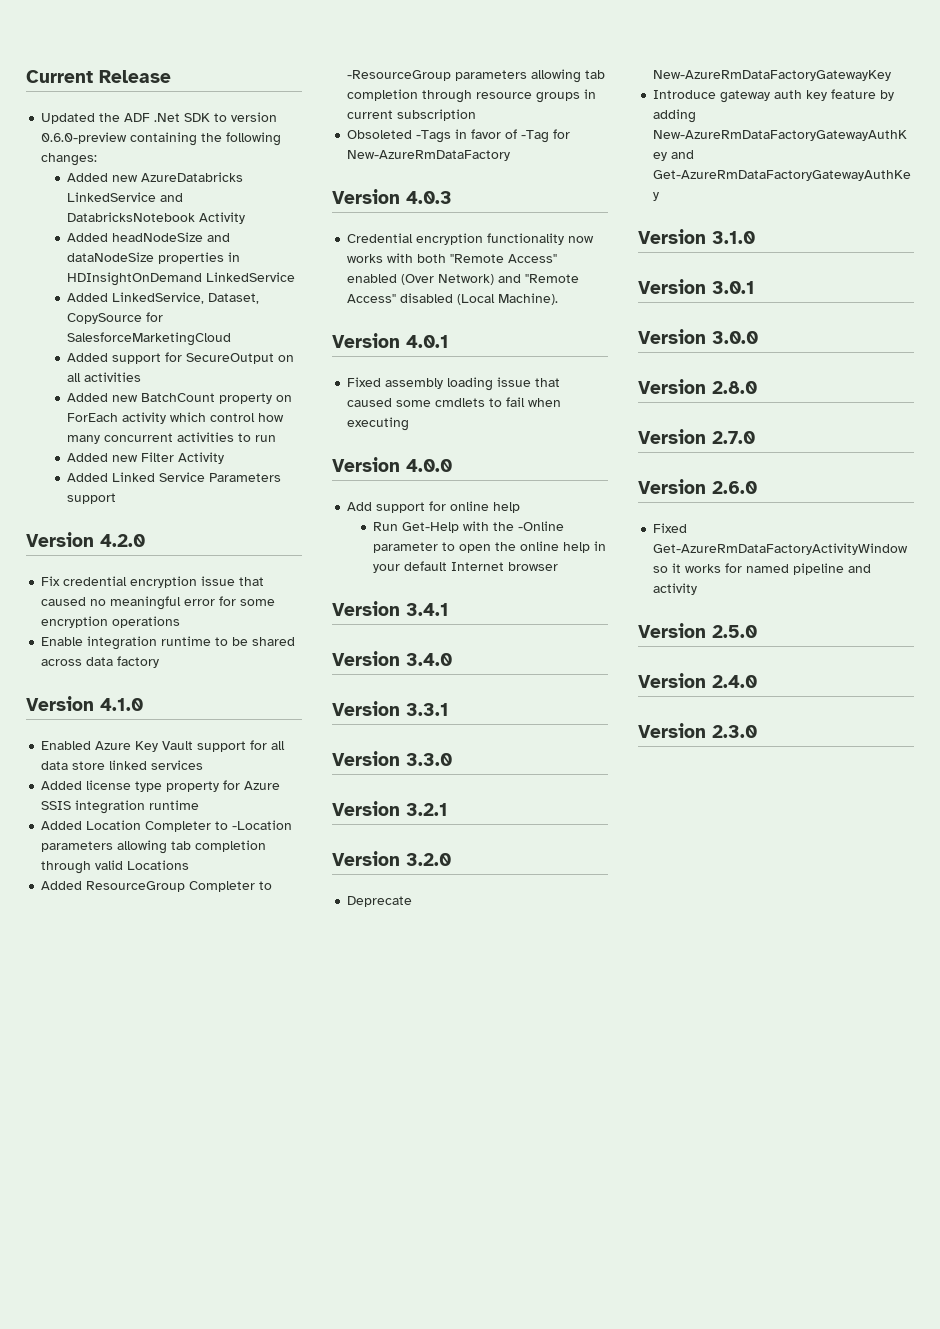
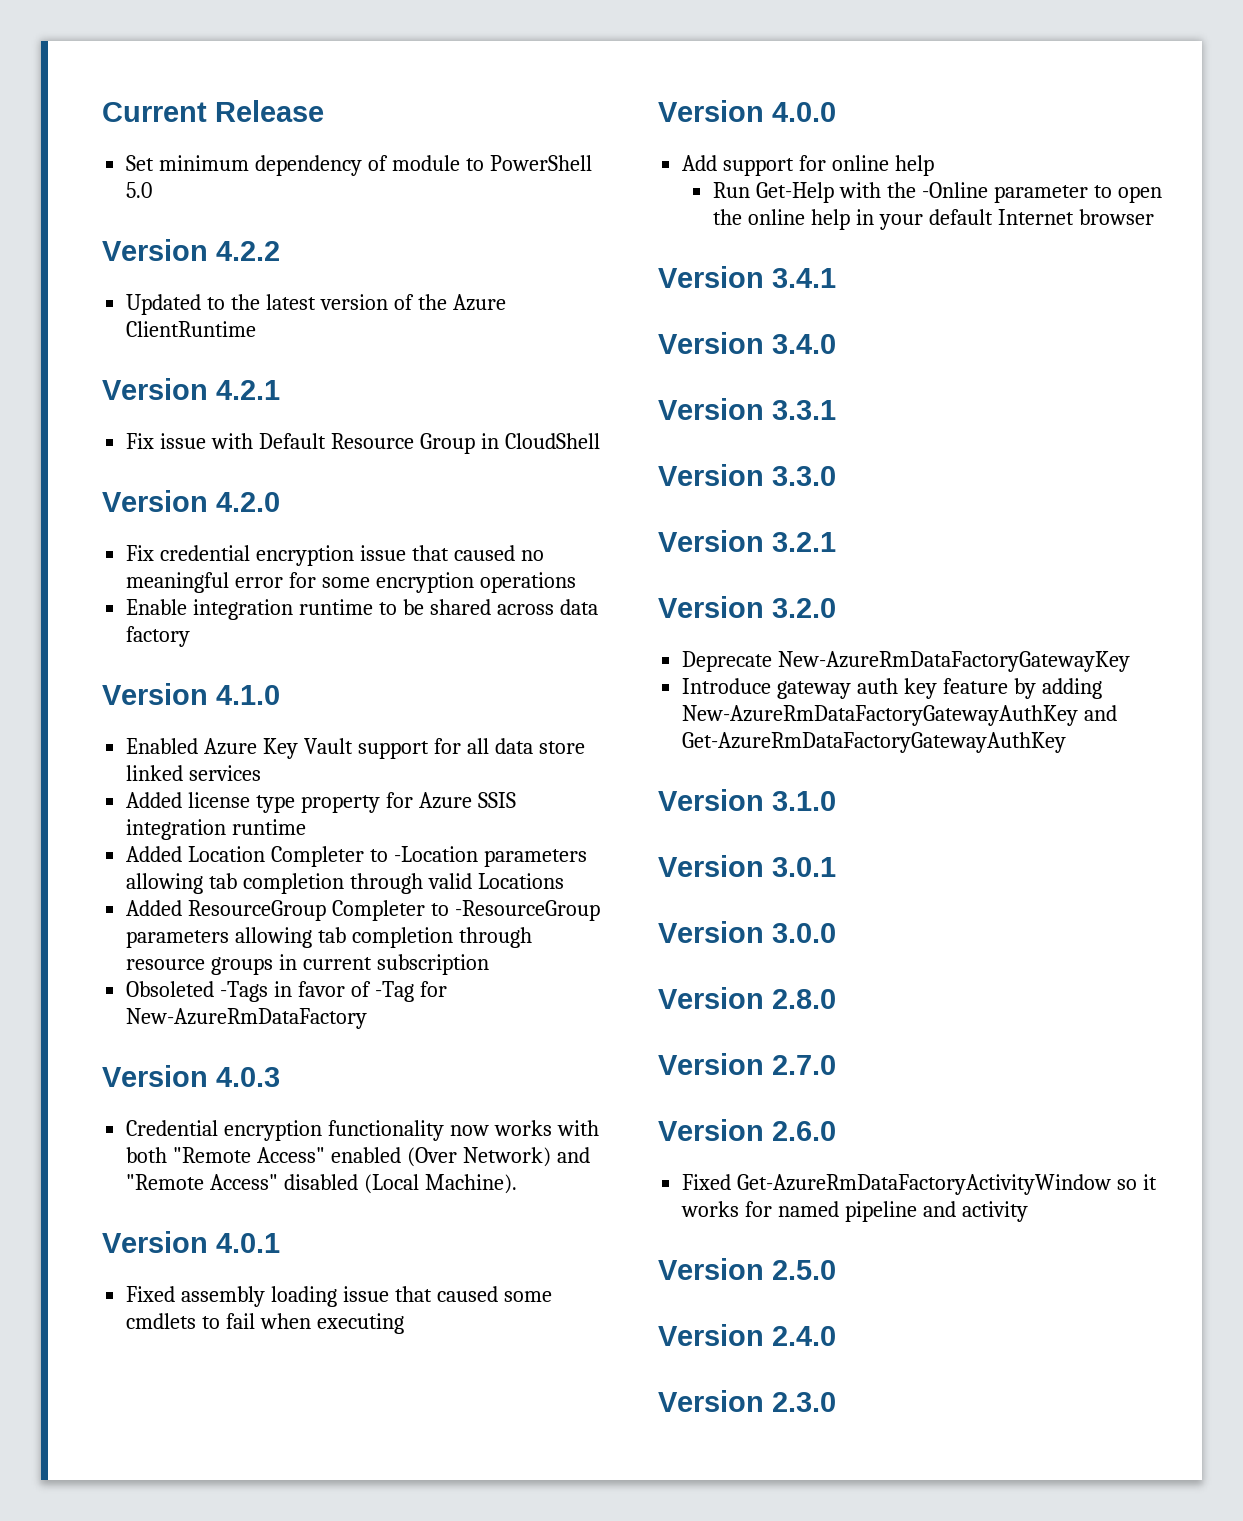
- Updated the ADF .Net SDK to version 0.6.0-preview containing the following changes:
- Added new AzureDatabricks LinkedService and DatabricksNotebook Activity
- Added headNodeSize and dataNodeSize properties in HDInsightOnDemand LinkedService
- Added LinkedService, Dataset, CopySource for SalesforceMarketingCloud
- Added support for SecureOutput on all activities
- Added new BatchCount property on ForEach activity which control how many concurrent activities to run
- Added new Filter Activity
- Added Linked Service Parameters support
+ Set minimum dependency of module to PowerShell 5.0
+ Version 4.2.2
+ Updated to the latest version of the Azure ClientRuntime
+ Version 4.2.1
+ Fix issue with Default Resource Group in CloudShell

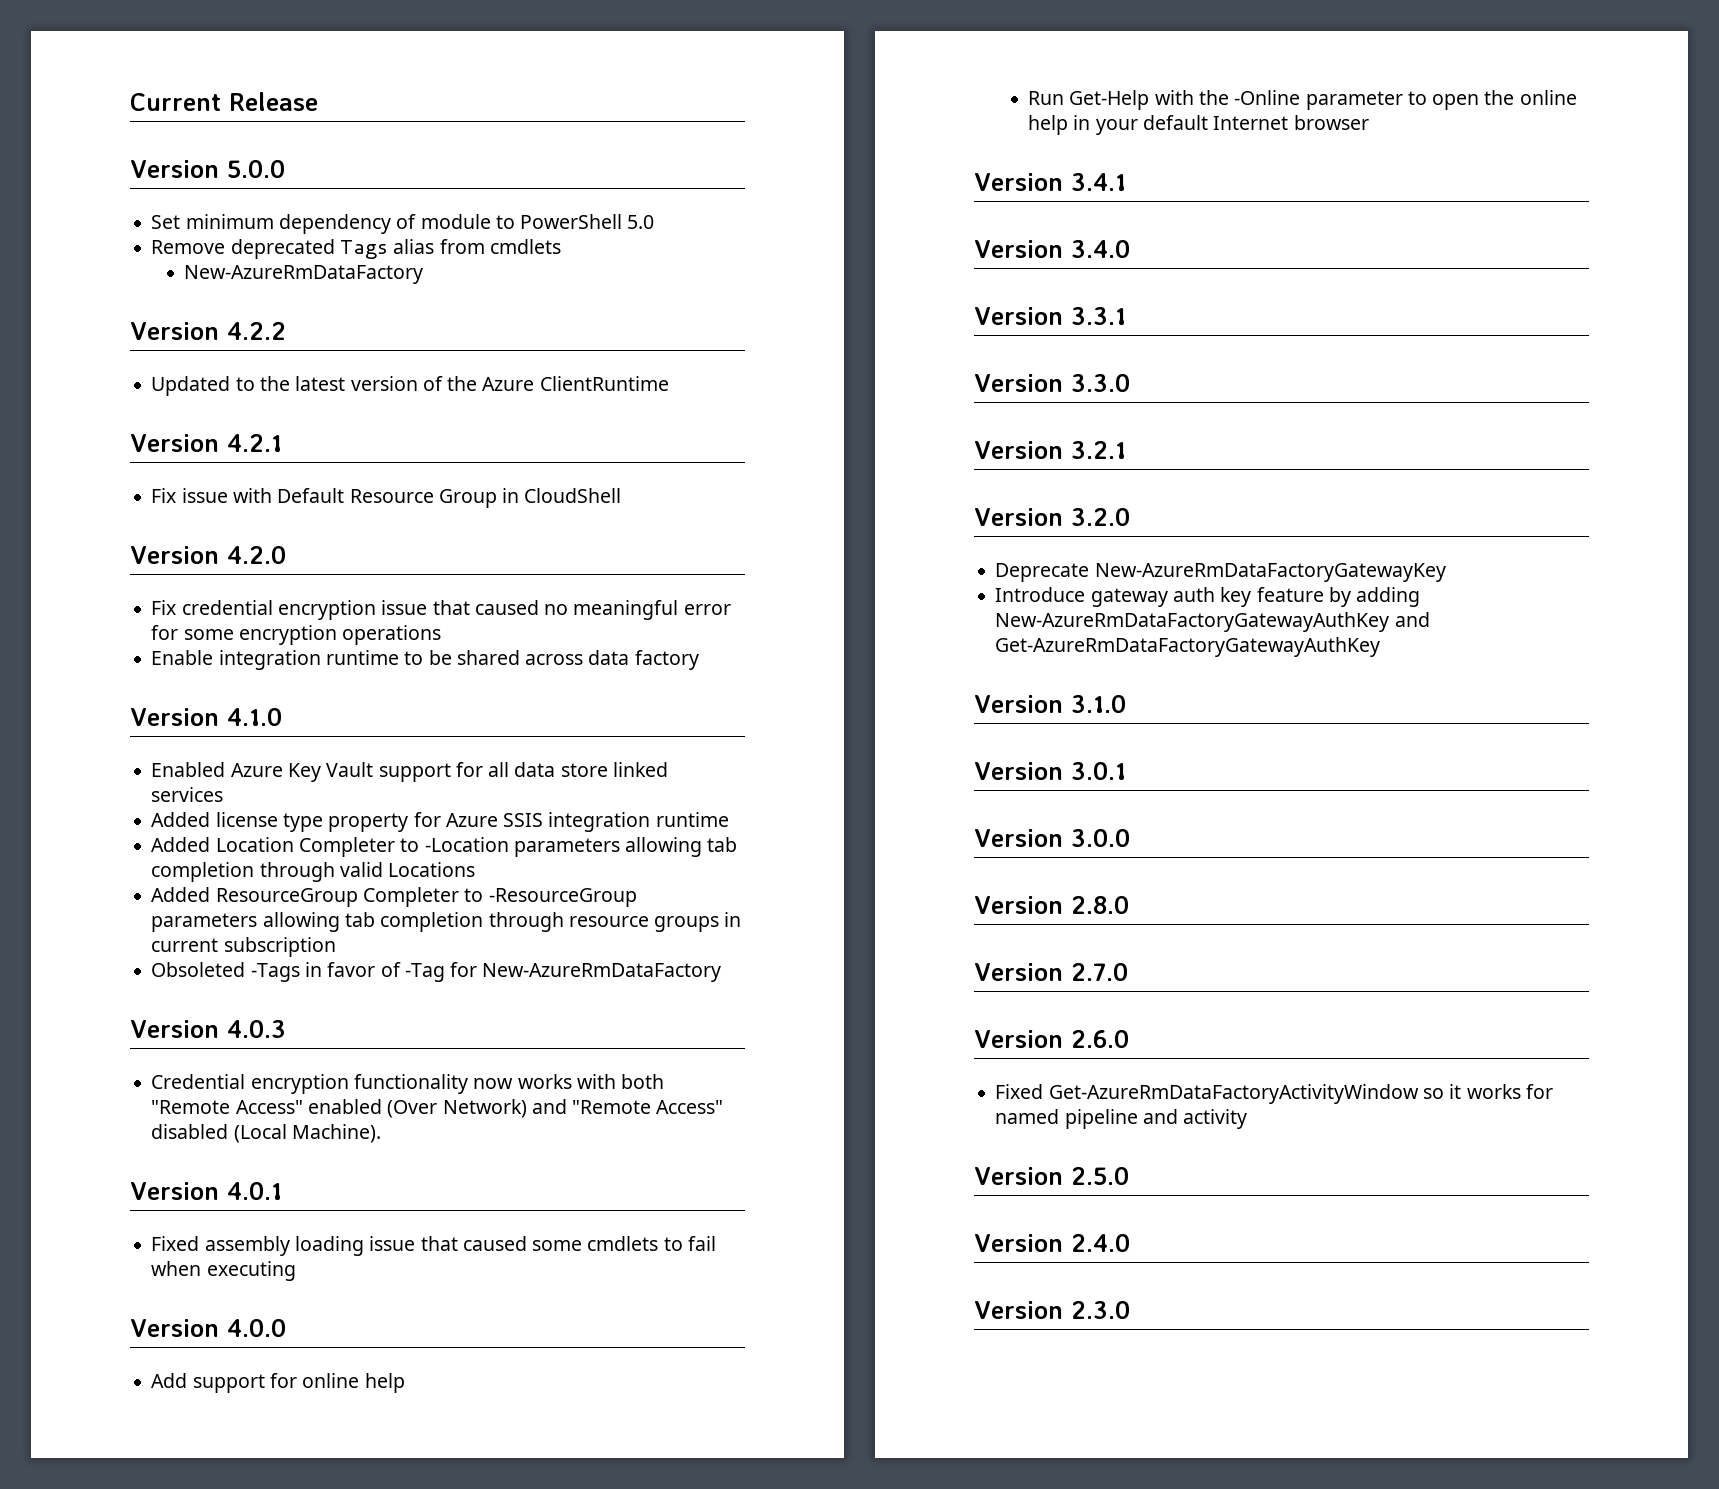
+ Version 5.0.0
+ Remove deprecated Tags alias from cmdlets
+ New-AzureRmDataFactory

